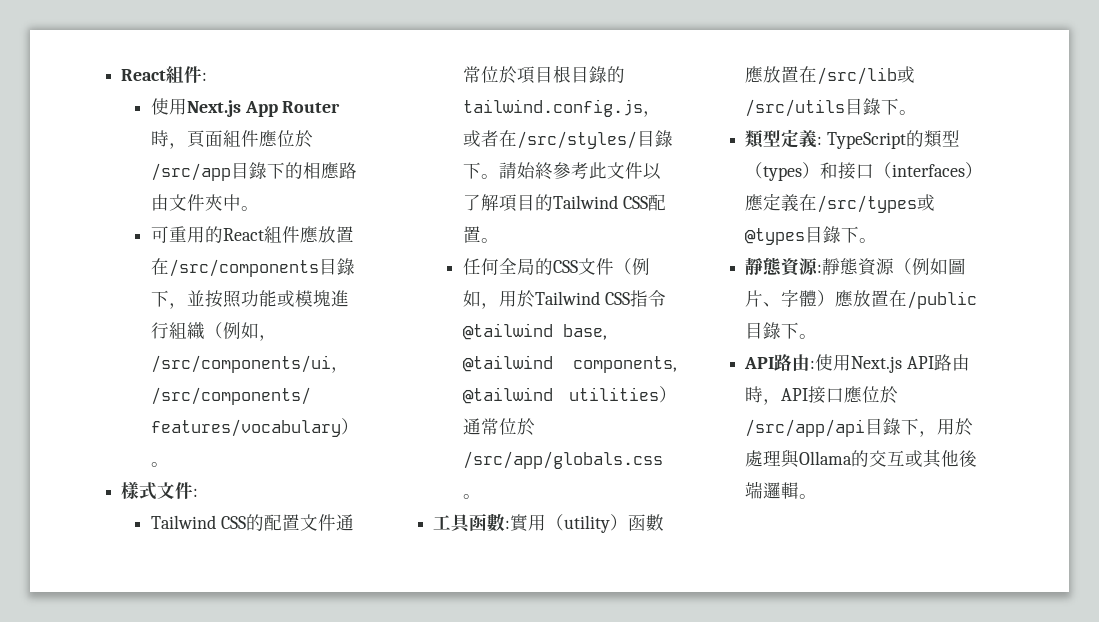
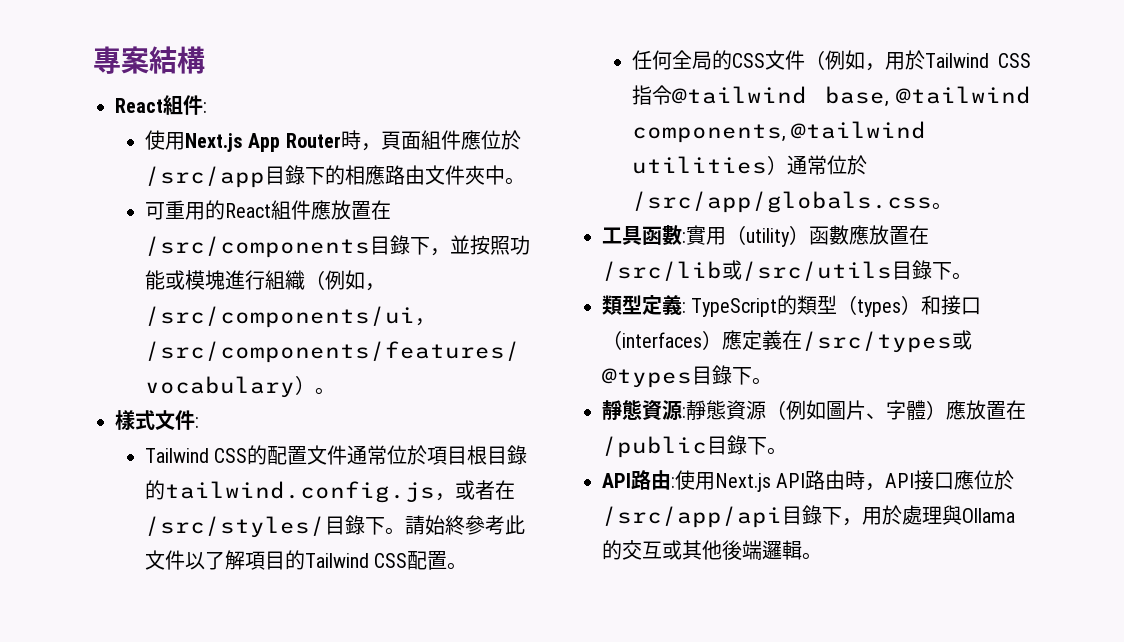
+ 專案結構

